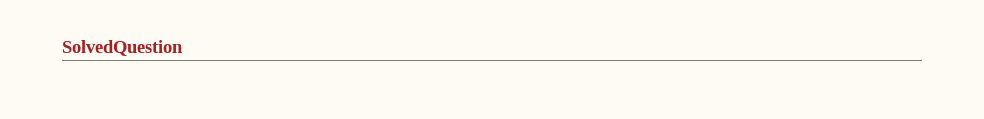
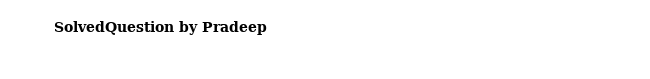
- SolvedQuestion
+ SolvedQuestion by Pradeep

